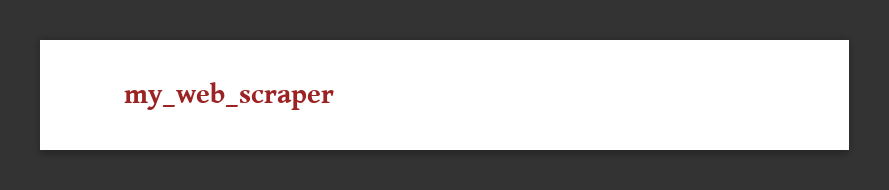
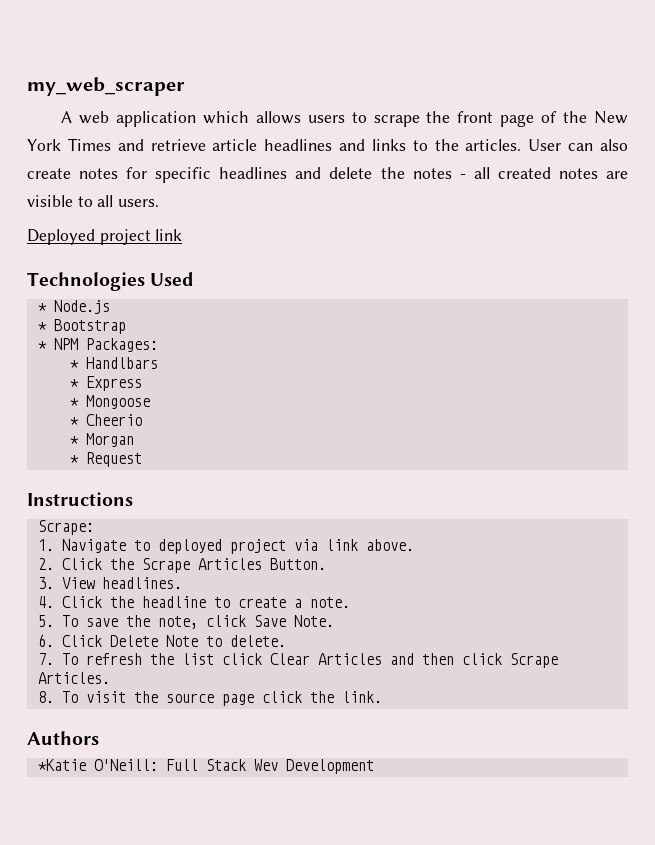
+ A web application which allows users to scrape the front page of the New York Times and retrieve article headlines and links to the articles. User can also create notes for specific headlines and delete the notes - all created notes are visible to all users.
+ Deployed project link
+ Technologies Used
+ * Node.js
+ * Bootstrap
+ * NPM Packages:
+ * Handlbars
+ * Express
+ * Mongoose
+ * Cheerio
+ * Morgan
+ * Request
+ Instructions
+ Scrape:
+ 1. Navigate to deployed project via link above.
+ 2. Click the Scrape Articles Button.
+ 3. View headlines.
+ 4. Click the headline to create a note.
+ 5. To save the note, click Save Note.
+ 6. Click Delete Note to delete.
+ 7. To refresh the list click Clear Articles and then click Scrape Articles.
+ 8. To visit the source page click the link.
+ Authors
+ *Katie O'Neill: Full Stack Wev Development

